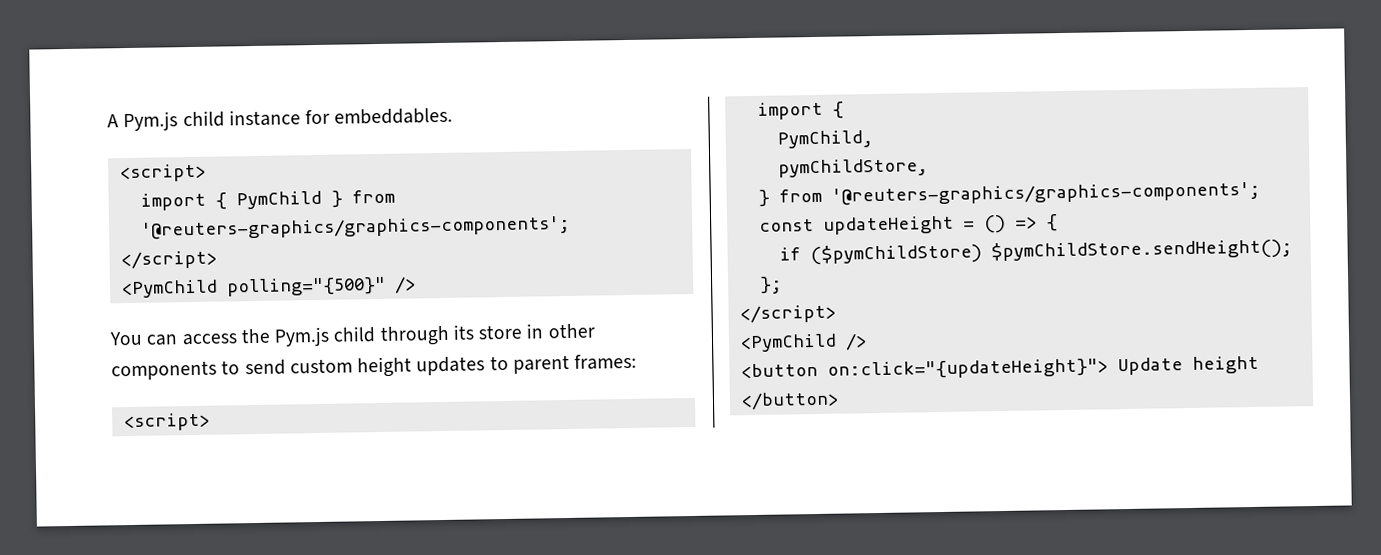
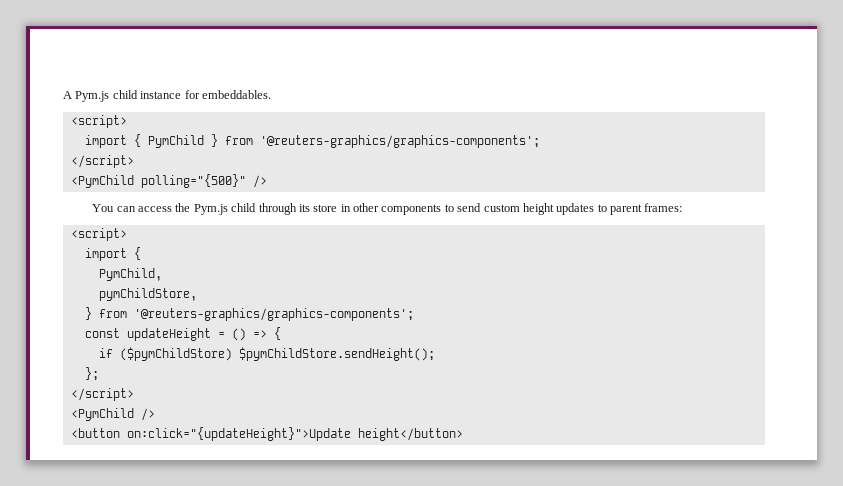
- <button on:click="{updateHeight}"> Update height </button>
+ <button on:click="{updateHeight}">Update height</button>

